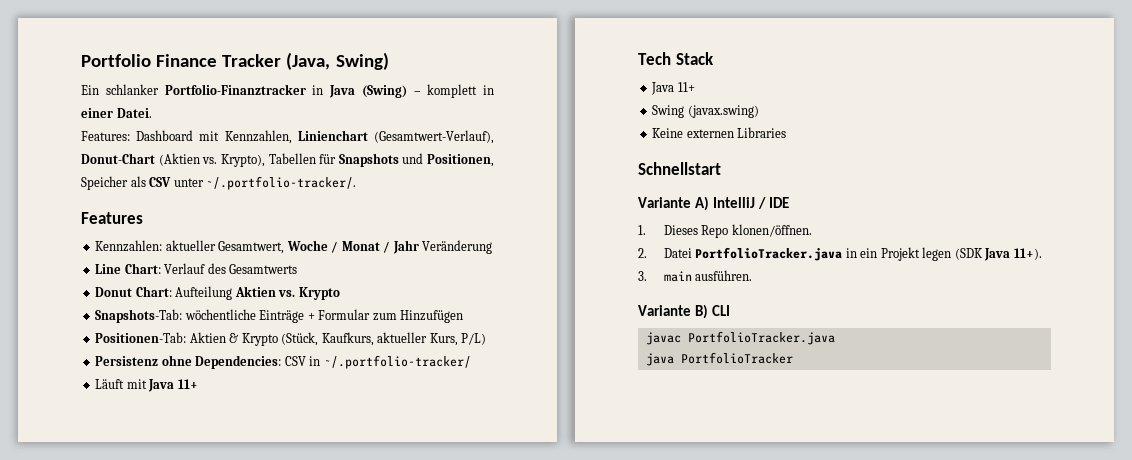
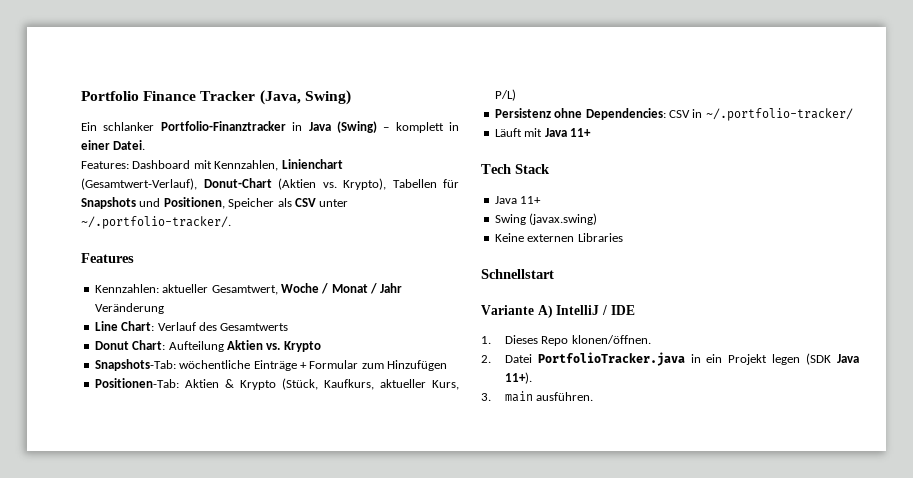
- Variante B) CLI
- javac PortfolioTracker.java
- java PortfolioTracker

